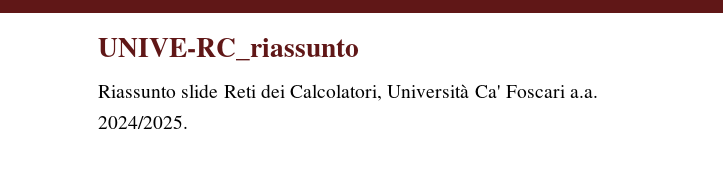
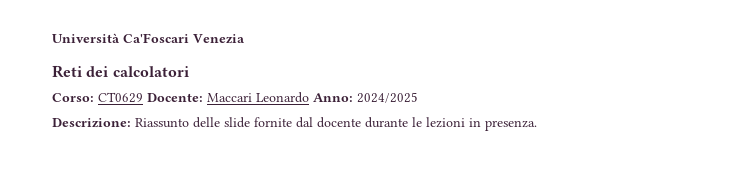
- UNIVE-RC_riassunto
- Riassunto slide Reti dei Calcolatori, Università Ca' Foscari a.a. 2024/2025.
+ Università Ca'Foscari Venezia
+ Reti dei calcolatori
+ Corso: CT0629 Docente: Maccari Leonardo Anno: 2024/2025
+ Descrizione: Riassunto delle slide fornite dal docente durante le lezioni in presenza.

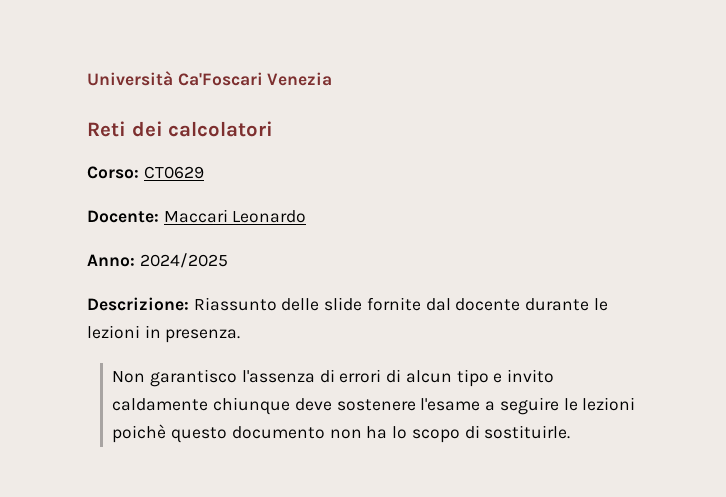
- Corso: CT0629 Docente: Maccari Leonardo Anno: 2024/2025
+ Corso: CT0629
+ Docente: Maccari Leonardo
+ Anno: 2024/2025
+ Non garantisco l'assenza di errori di alcun tipo e invito caldamente chiunque deve sostenere l'esame a seguire le lezioni poichè questo documento non ha lo scopo di sostituirle.

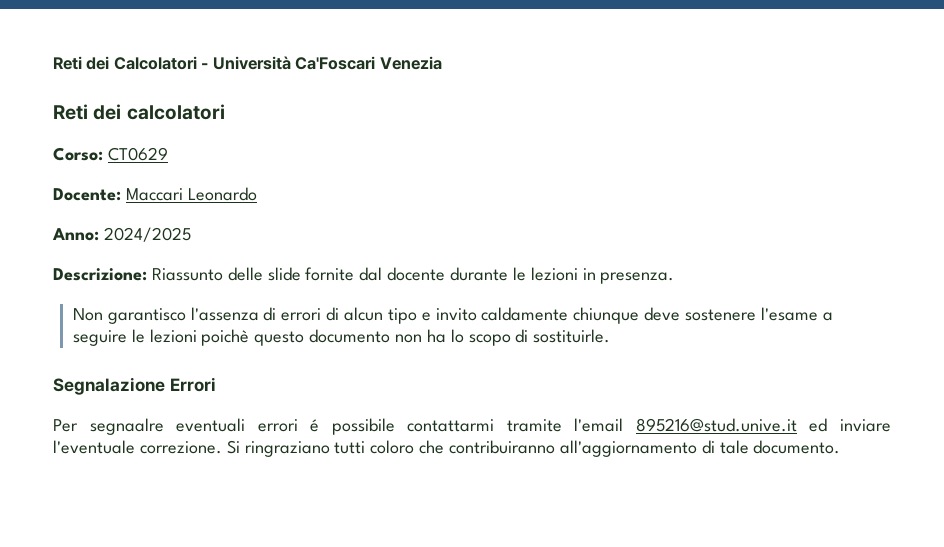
- Università Ca'Foscari Venezia
+ Reti dei Calcolatori - Università Ca'Foscari Venezia
+ Segnalazione Errori
+ Per segnaalre eventuali errori é possibile contattarmi tramite l'email 895216@stud.unive.it ed inviare l'eventuale correzione. Si ringraziano tutti coloro che contribuiranno all'aggiornamento di tale documento.

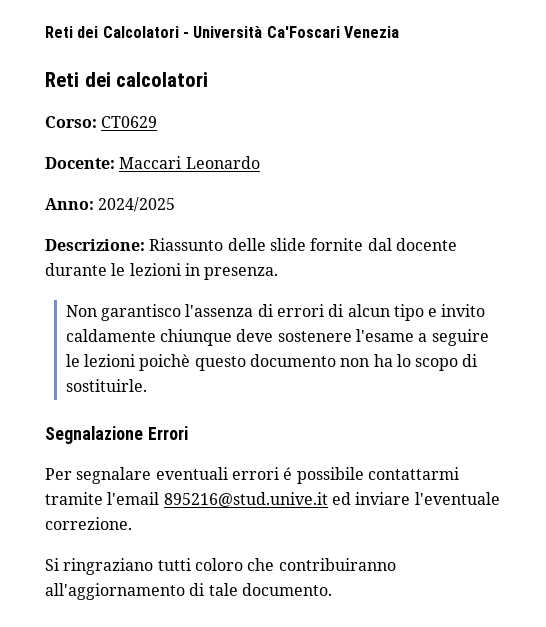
- Per segnaalre eventuali errori é possibile contattarmi tramite l'email 895216@stud.unive.it ed inviare l'eventuale correzione. Si ringraziano tutti coloro che contribuiranno all'aggiornamento di tale documento.
+ Per segnalare eventuali errori é possibile contattarmi tramite l'email 895216@stud.unive.it ed inviare l'eventuale correzione.
+ Si ringraziano tutti coloro che contribuiranno all'aggiornamento di tale documento.

